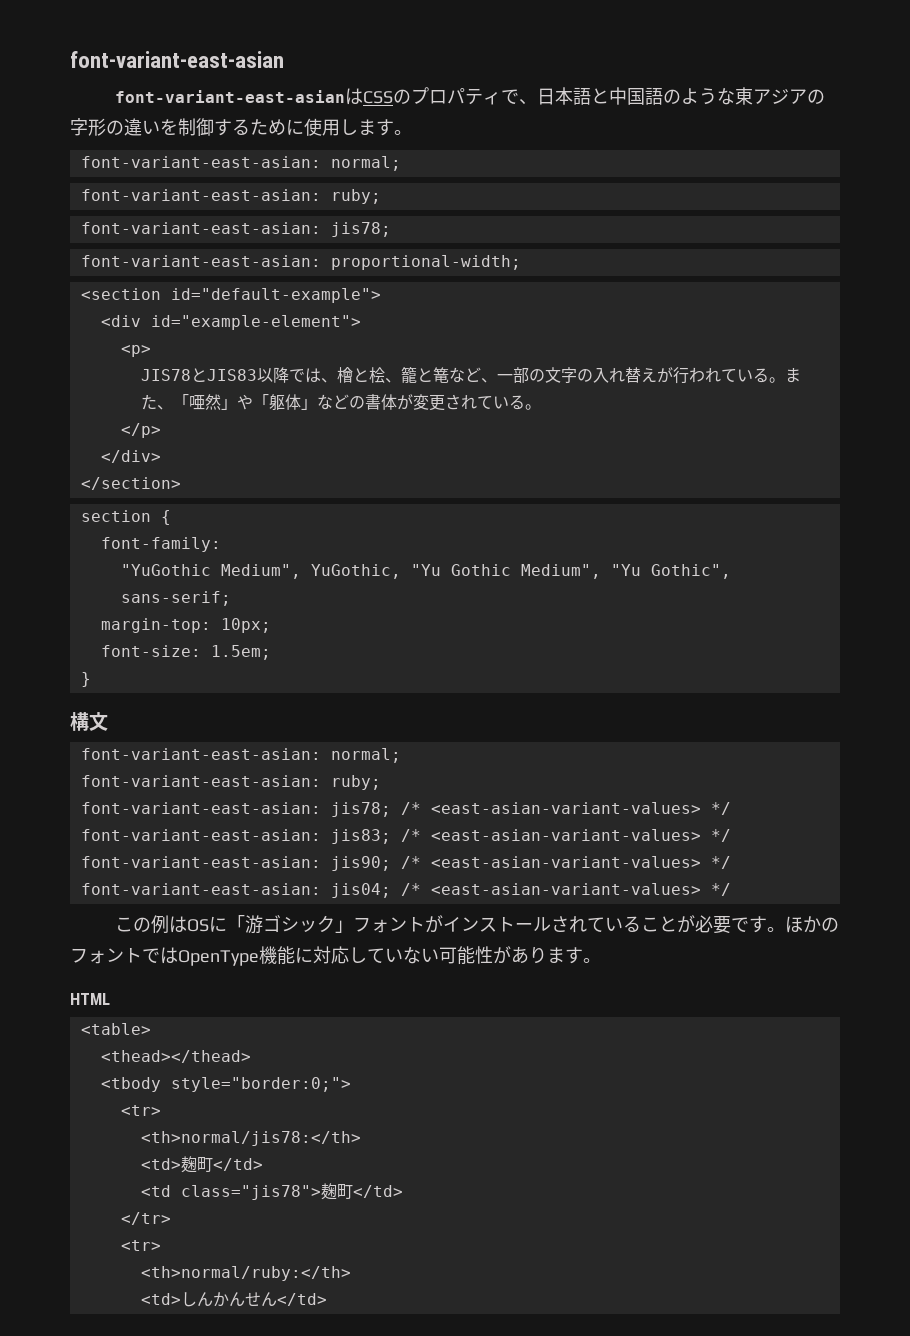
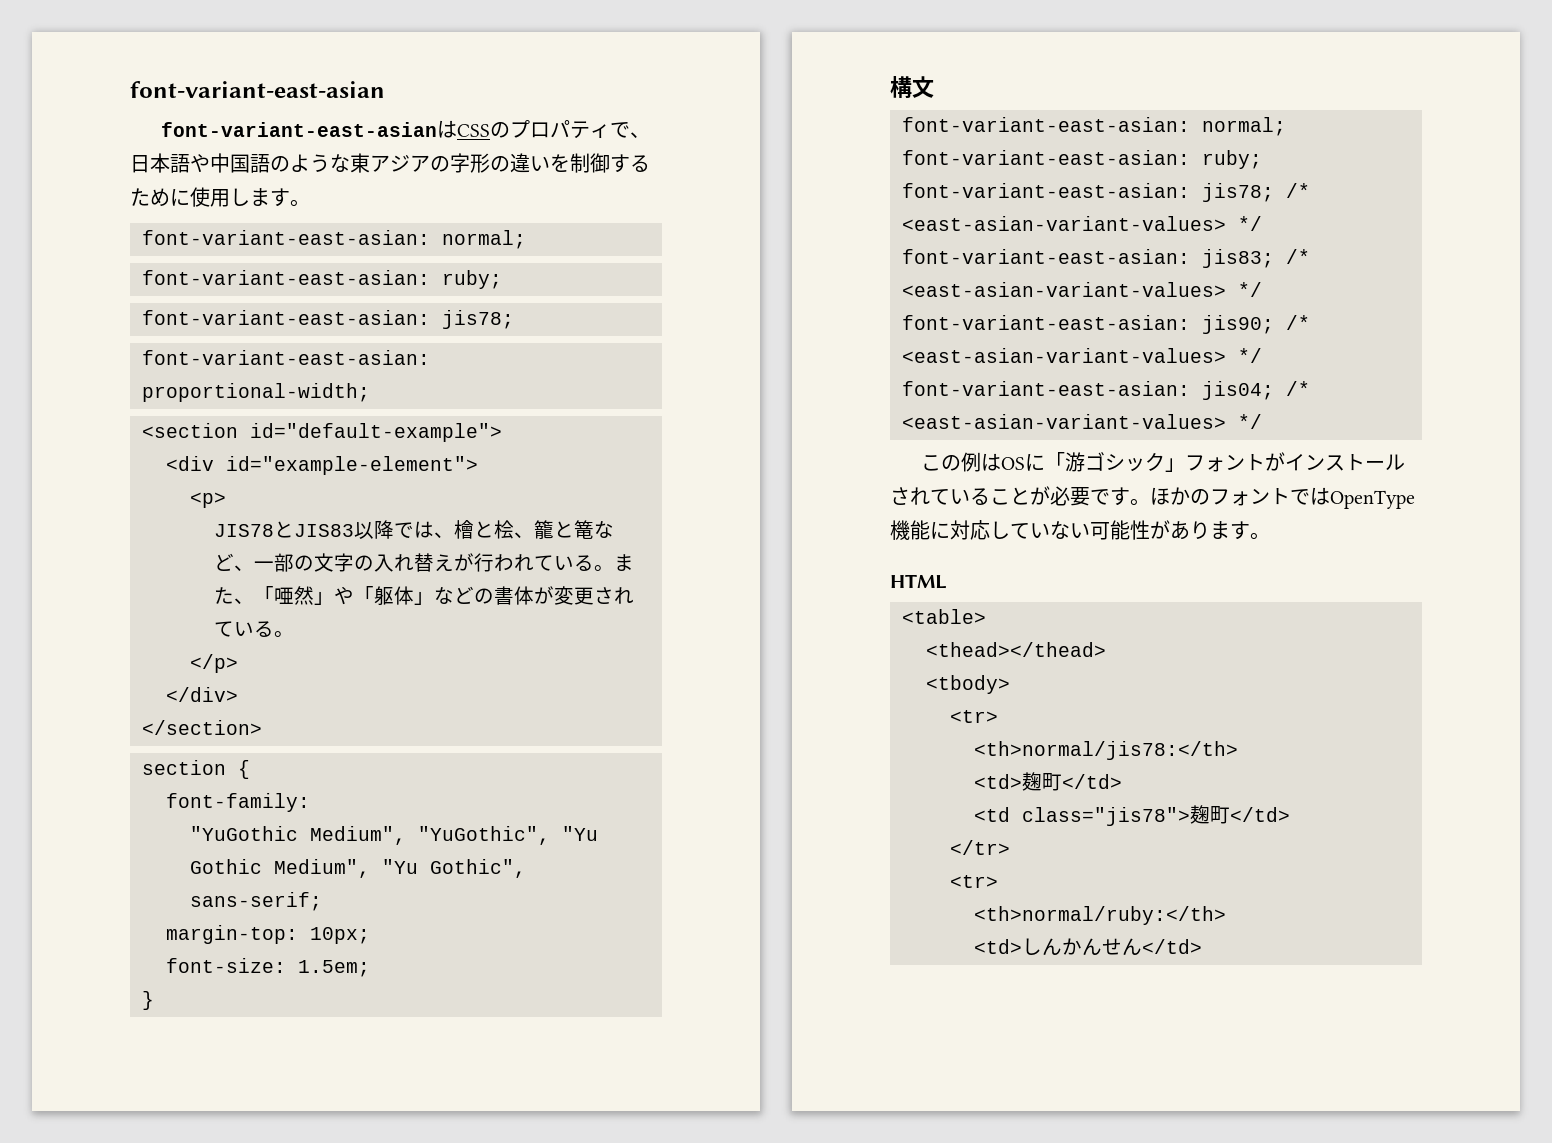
- font-variant-east-asianはCSSのプロパティで、日本語と中国語のような東アジアの字形の違いを制御するために使用します。
+ font-variant-east-asianはCSSのプロパティで、日本語や中国語のような東アジアの字形の違いを制御するために使用します。
- "YuGothic Medium", YuGothic, "Yu Gothic Medium", "Yu Gothic", sans-serif;
+ "YuGothic Medium", "YuGothic", "Yu Gothic Medium", "Yu Gothic", sans-serif;
- <tbody style="border:0;">
+ <tbody>

